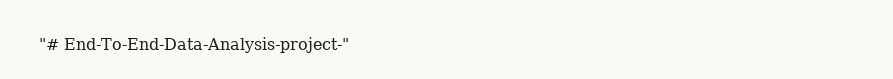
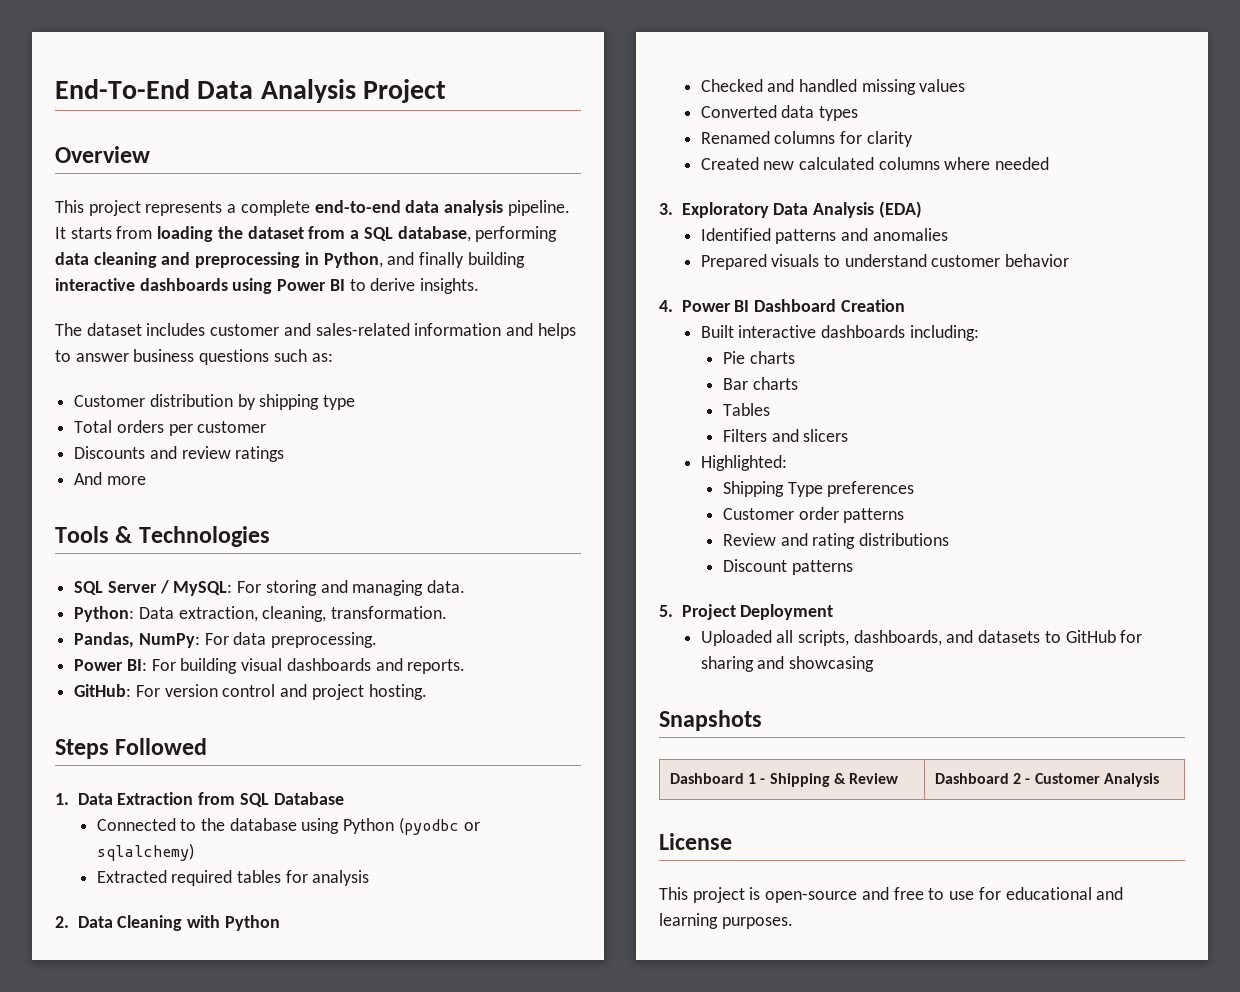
- "# End-To-End-Data-Analysis-project-"
+ End-To-End Data Analysis Project
+ Overview
+ This project represents a complete end-to-end data analysis pipeline. It starts from loading the dataset from a SQL database, performing data cleaning and preprocessing in Python, and finally building interactive dashboards using Power BI to derive insights.
+ The dataset includes customer and sales-related information and helps to answer business questions such as:
+ Customer distribution by shipping type
+ Total orders per customer
+ Discounts and review ratings
+ And more
+ Tools & Technologies
+ SQL Server / MySQL: For storing and managing data.
+ Python: Data extraction, cleaning, transformation.
+ Pandas, NumPy: For data preprocessing.
+ Power BI: For building visual dashboards and reports.
+ GitHub: For version control and project hosting.
+ Steps Followed
+ 1. Data Extraction from SQL Database
+ Connected to the database using Python (pyodbc or sqlalchemy)
+ Extracted required tables for analysis
+ 2. Data Cleaning with Python
+ Checked and handled missing values
+ Converted data types
+ Renamed columns for clarity
+ Created new calculated columns where needed
+ 3. Exploratory Data Analysis (EDA)
+ Identified patterns and anomalies
+ Prepared visuals to understand customer behavior
+ 4. Power BI Dashboard Creation
+ Built interactive dashboards including:
+ Pie charts
+ Bar charts
+ Tables
+ Filters and slicers
+ Highlighted:
+ Shipping Type preferences
+ Customer order patterns
+ Review and rating distributions
+ Discount patterns
+ 5. Project Deployment
+ Uploaded all scripts, dashboards, and datasets to GitHub for sharing and showcasing
+ Snapshots
+ Dashboard 1 - Shipping & Review | Dashboard 2 - Customer Analysis
+ License
+ This project is open-source and free to use for educational and learning purposes.

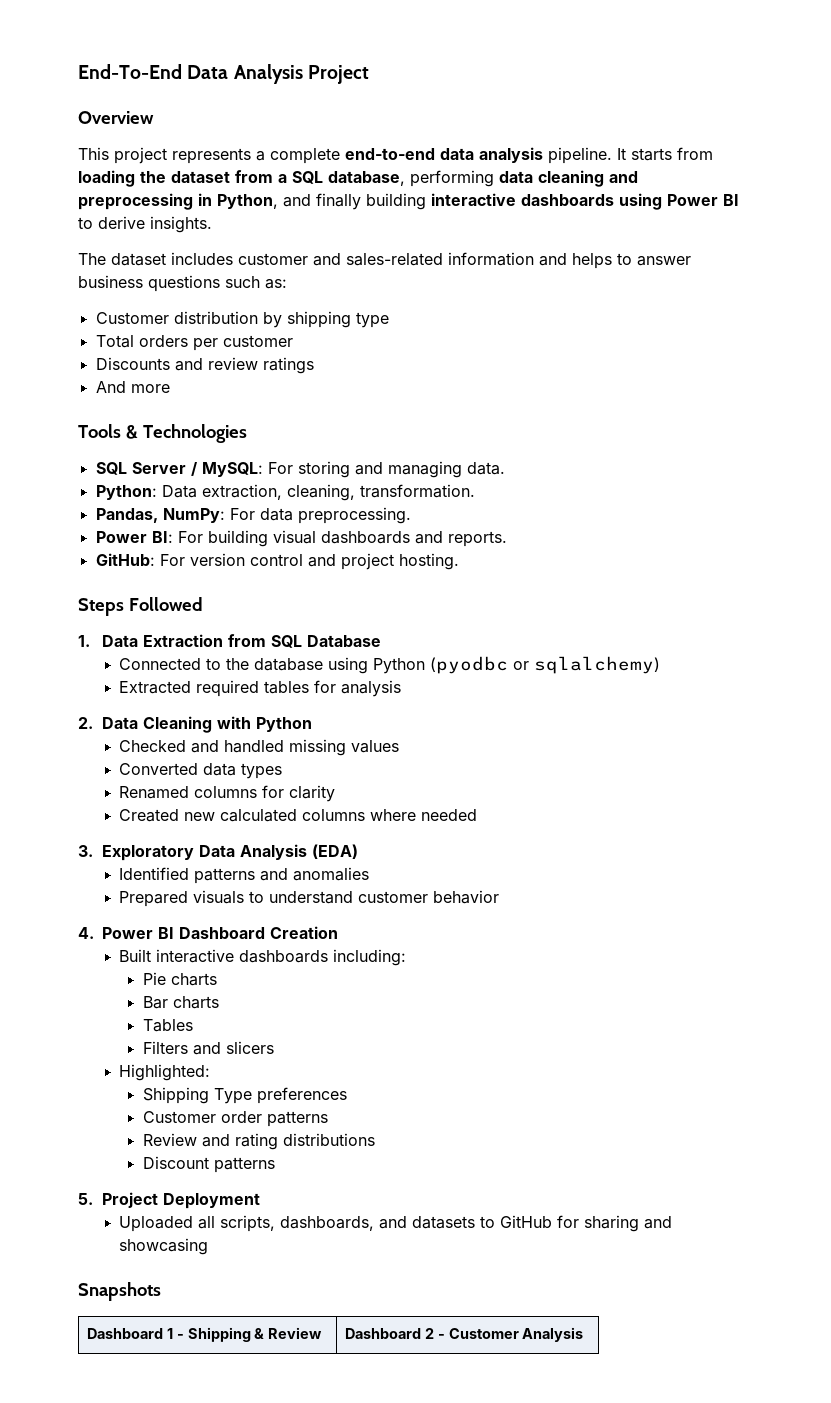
- License
- This project is open-source and free to use for educational and learning purposes.

